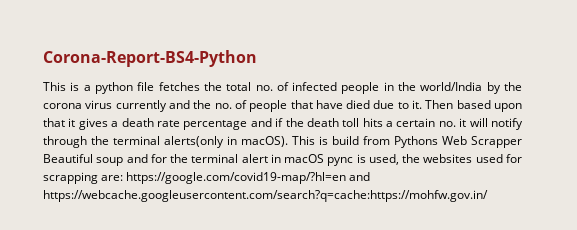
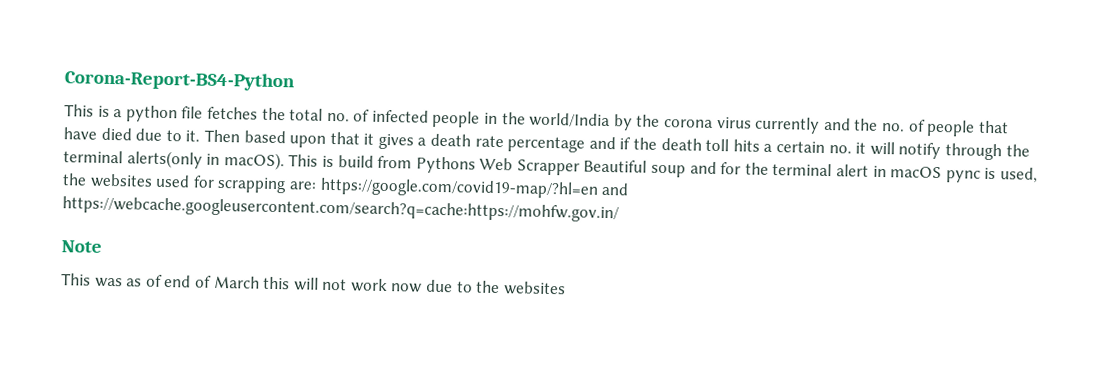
+ Note
+ This was as of end of March this will not work now due to the websites

